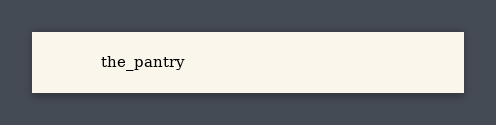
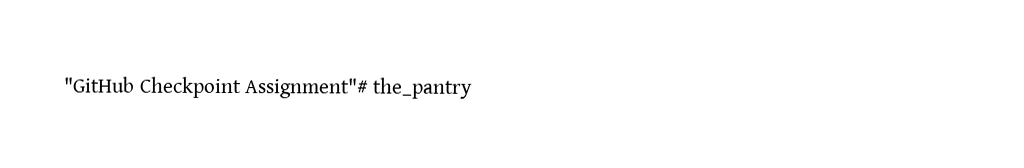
- the_pantry
+ "GitHub Checkpoint Assignment"# the_pantry

